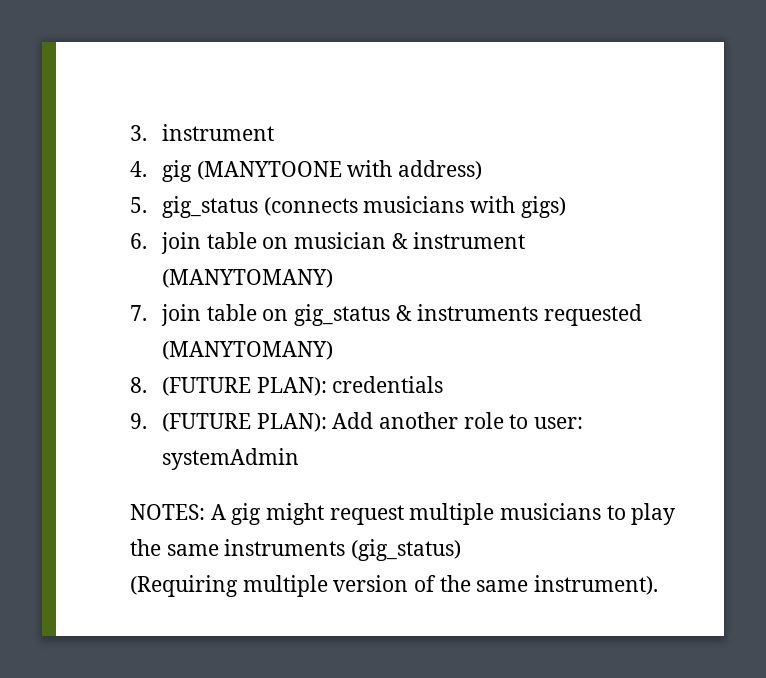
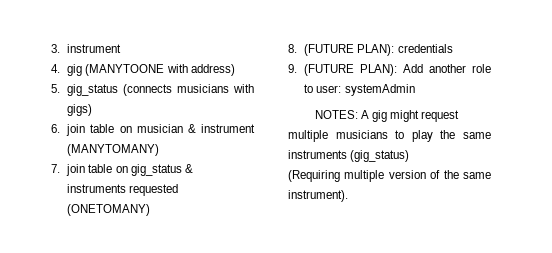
- 7. join table on gig_status & instruments requested (MANYTOMANY)
+ 7. join table on gig_status & instruments requested (ONETOMANY)

